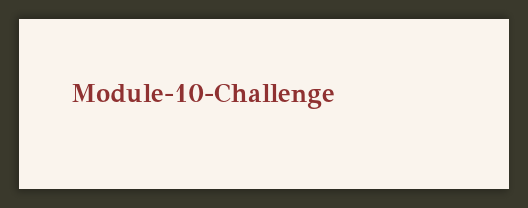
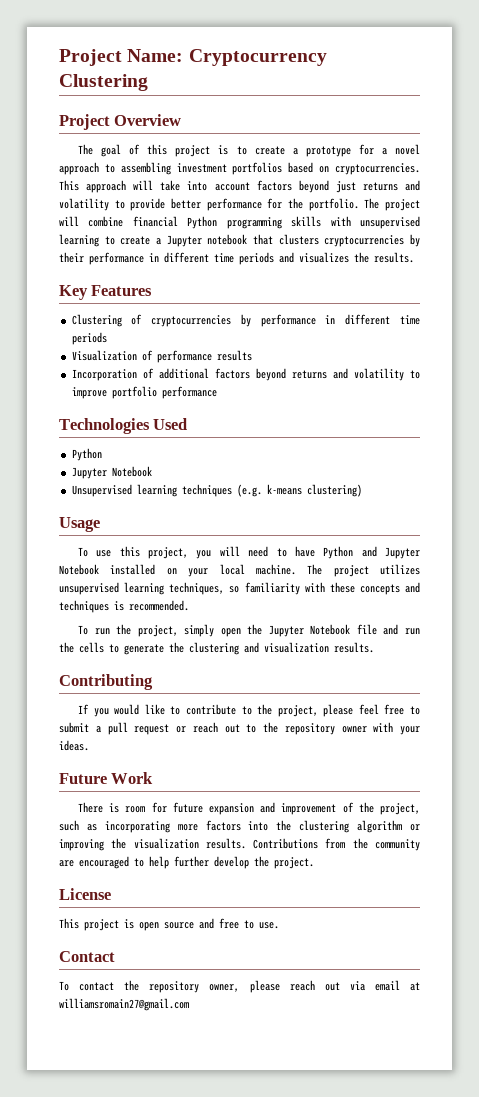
- Module-10-Challenge
+ Project Name: Cryptocurrency Clustering
+ Project Overview
+ The goal of this project is to create a prototype for a novel approach to assembling investment portfolios based on cryptocurrencies. This approach will take into account factors beyond just returns and volatility to provide better performance for the portfolio. The project will combine financial Python programming skills with unsupervised learning to create a Jupyter notebook that clusters cryptocurrencies by their performance in different time periods and visualizes the results.
+ Key Features
+ Clustering of cryptocurrencies by performance in different time periods
+ Visualization of performance results
+ Incorporation of additional factors beyond returns and volatility to improve portfolio performance
+ Technologies Used
+ Python
+ Jupyter Notebook
+ Unsupervised learning techniques (e.g. k-means clustering)
+ Usage
+ To use this project, you will need to have Python and Jupyter Notebook installed on your local machine. The project utilizes unsupervised learning techniques, so familiarity with these concepts and techniques is recommended.
+ To run the project, simply open the Jupyter Notebook file and run the cells to generate the clustering and visualization results.
+ Contributing
+ If you would like to contribute to the project, please feel free to submit a pull request or reach out to the repository owner with your ideas.
+ Future Work
+ There is room for future expansion and improvement of the project, such as incorporating more factors into the clustering algorithm or improving the visualization results. Contributions from the community are encouraged to help further develop the project.
+ License
+ This project is open source and free to use.
+ Contact
+ To contact the repository owner, please reach out via email at williamsromain27@gmail.com

